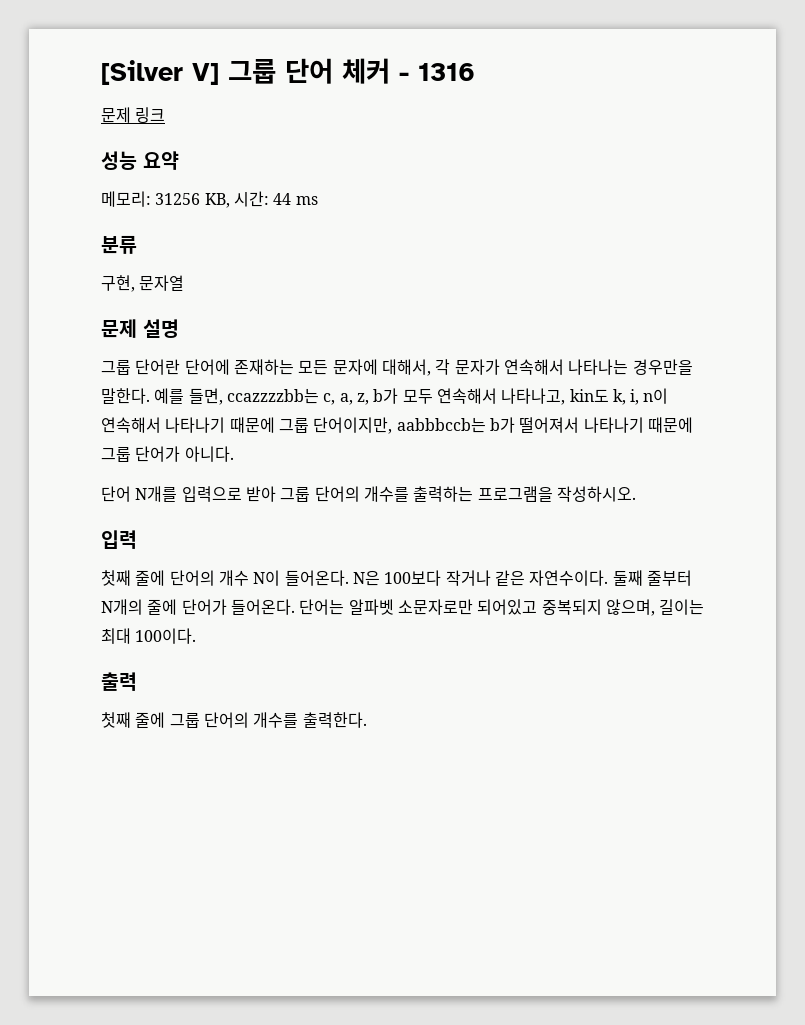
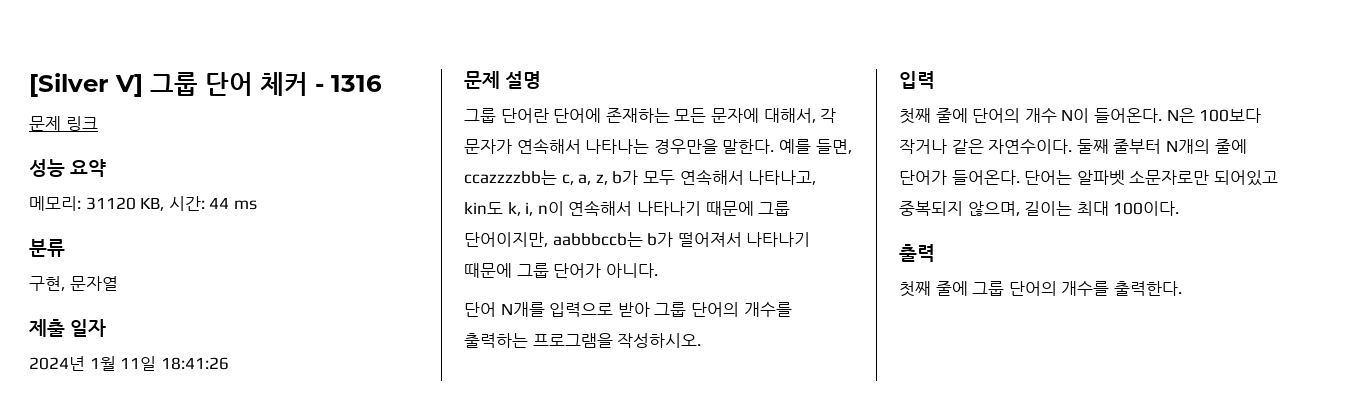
- 메모리: 31256 KB, 시간: 44 ms
+ 메모리: 31120 KB, 시간: 44 ms
+ 제출 일자
+ 2024년 1월 11일 18:41:26

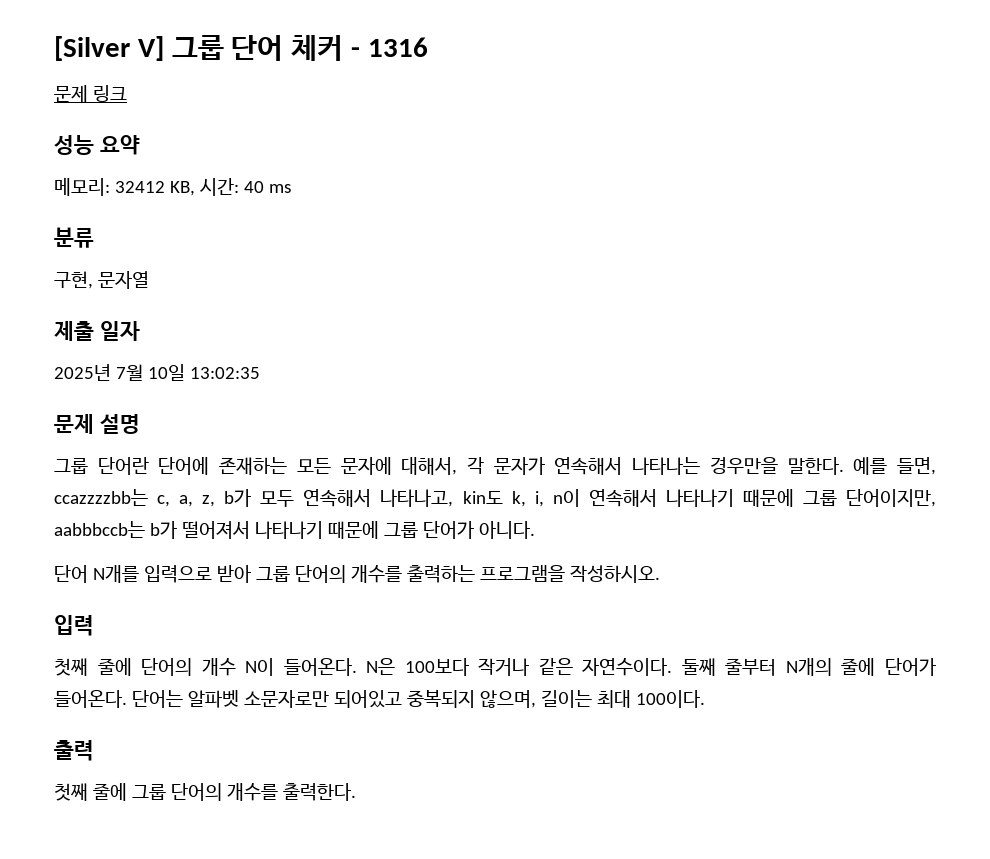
- 메모리: 31120 KB, 시간: 44 ms
+ 메모리: 32412 KB, 시간: 40 ms
- 2024년 1월 11일 18:41:26
+ 2025년 7월 10일 13:02:35

